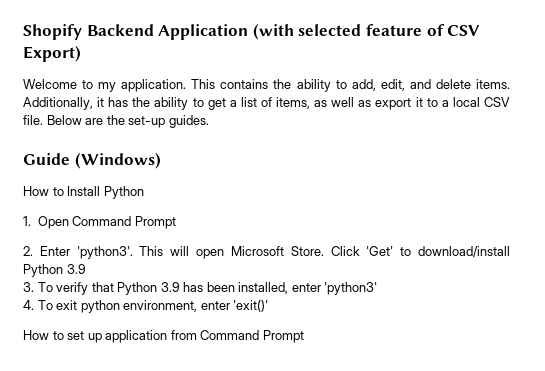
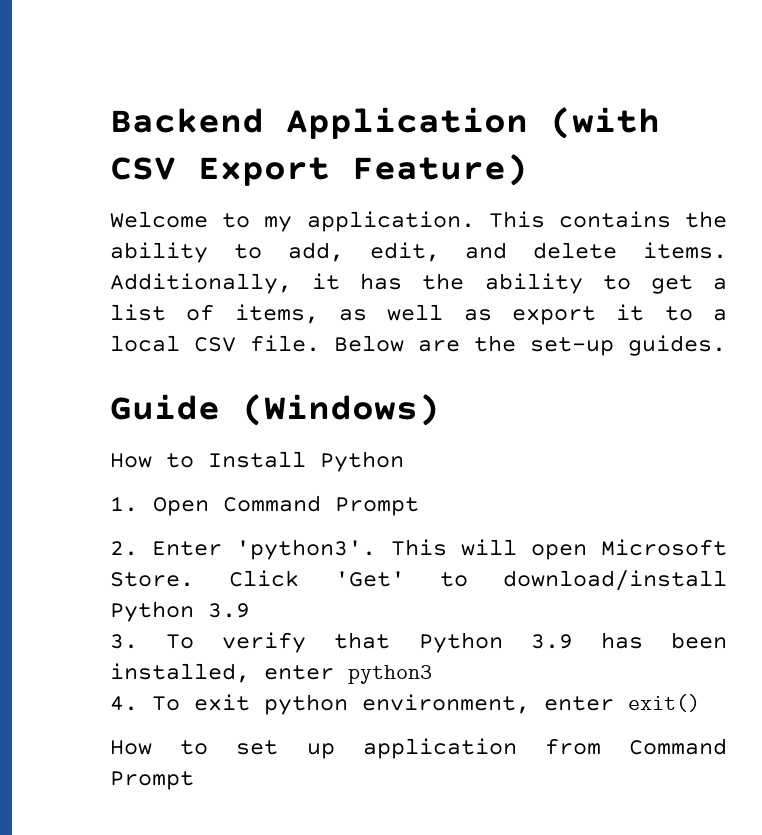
- Shopify Backend Application (with selected feature of CSV Export)
+ Backend Application (with CSV Export Feature)
- 3. To verify that Python 3.9 has been installed, enter 'python3'
+ 3. To verify that Python 3.9 has been installed, enter python3
- 4. To exit python environment, enter 'exit()'
+ 4. To exit python environment, enter exit()

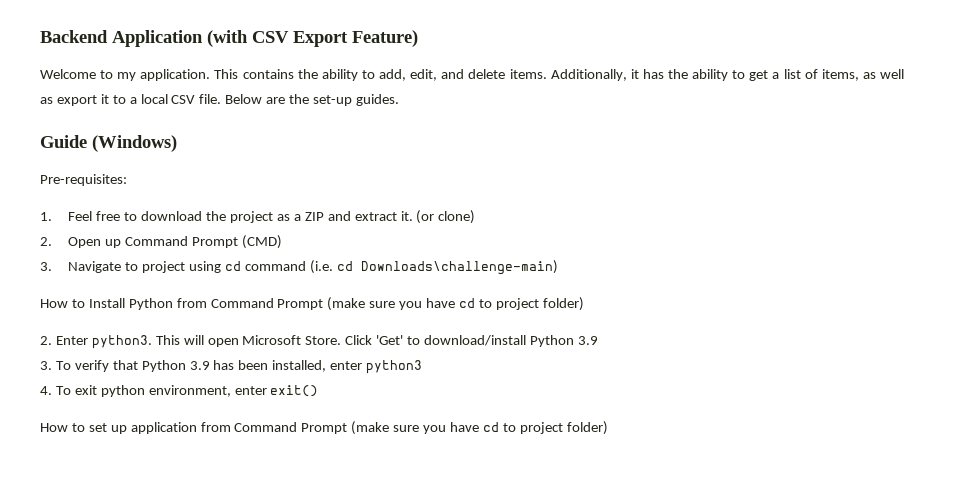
+ Pre-requisites:
+ 1. Feel free to download the project as a ZIP and extract it. (or clone)
+ 2. Open up Command Prompt (CMD)
+ 3. Navigate to project using cd command (i.e. cd Downloads\challenge-main)
- How to Install Python
- 1. Open Command Prompt
+ How to Install Python from Command Prompt (make sure you have cd to project folder)
- 2. Enter 'python3'.
+ 2. Enter python3.
- How to set up application from Command Prompt
+ How to set up application from Command Prompt (make sure you have cd to project folder)

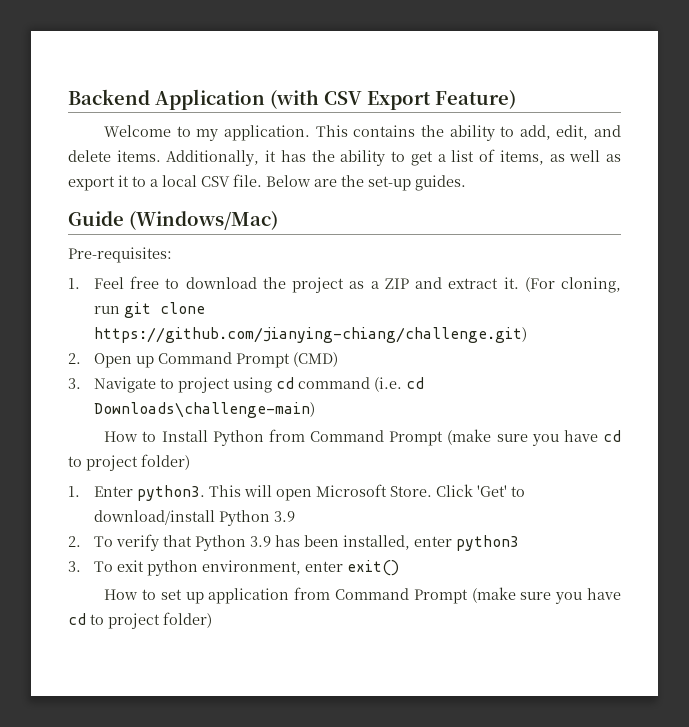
- Guide (Windows)
+ Guide (Windows/Mac)
- (or clone)
+ (For cloning, run git clone https://github.com/jianying-chiang/challenge.git)
- 2. Enter python3.
+ 1. Enter python3.
- 3. To verify that Python 3.9 has been installed, enter python3
+ 2. To verify that Python 3.9 has been installed, enter python3
- 4. To exit python environment, enter exit()
+ 3. To exit python environment, enter exit()

